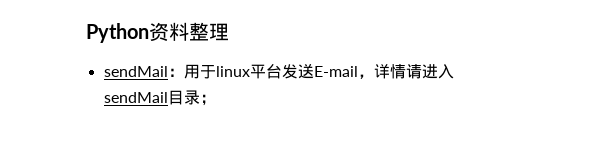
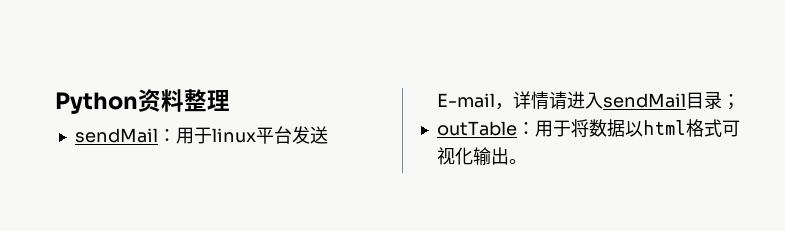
+ outTable：用于将数据以html格式可视化输出。

